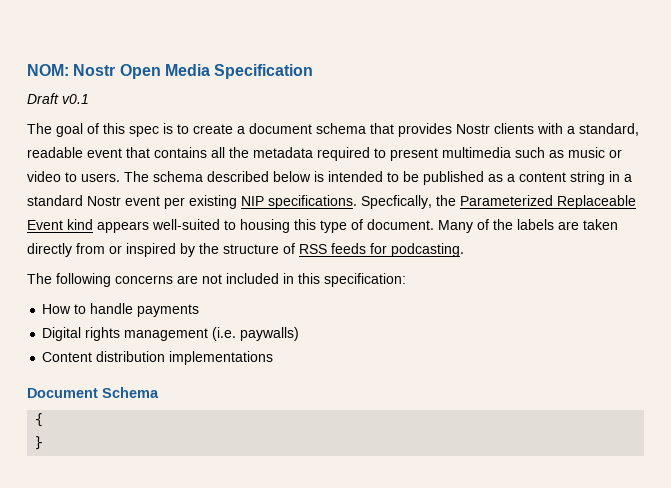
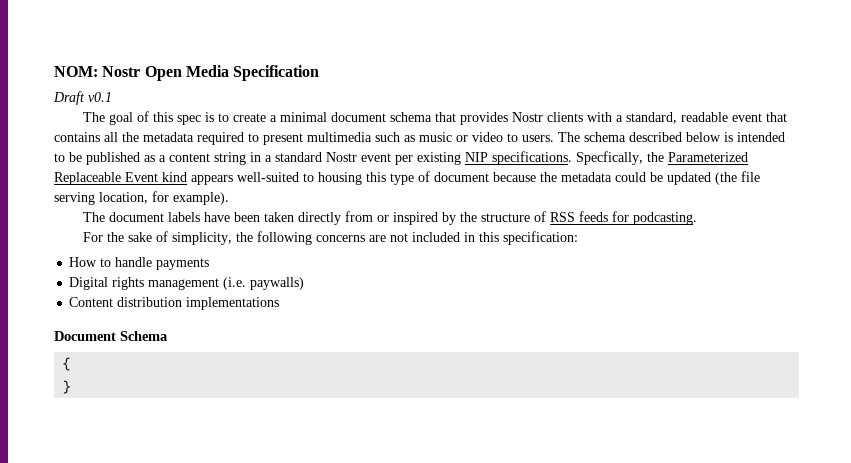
- The goal of this spec is to create a document schema that provides Nostr clients with a standard, readable event that contains all the metadata required to present multimedia such as music or video to users.
+ The goal of this spec is to create a minimal document schema that provides Nostr clients with a standard, readable event that contains all the metadata required to present multimedia such as music or video to users.
- Specfically, the Parameterized Replaceable Event kind appears well-suited to housing this type of document. Many of the labels are taken directly from or inspired by the structure of RSS feeds for podcasting.
+ Specfically, the Parameterized Replaceable Event kind appears well-suited to housing this type of document because the metadata could be updated (the file serving location, for example).
+ The document labels have been taken directly from or inspired by the structure of RSS feeds for podcasting.
- The following concerns are not included in this specification:
+ For the sake of simplicity, the following concerns are not included in this specification:

